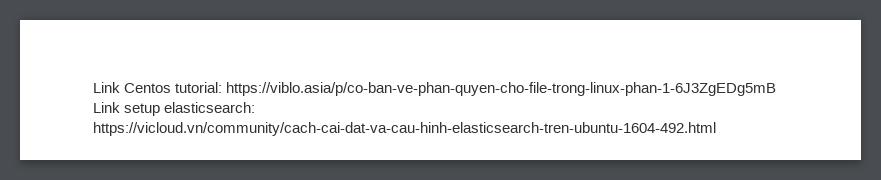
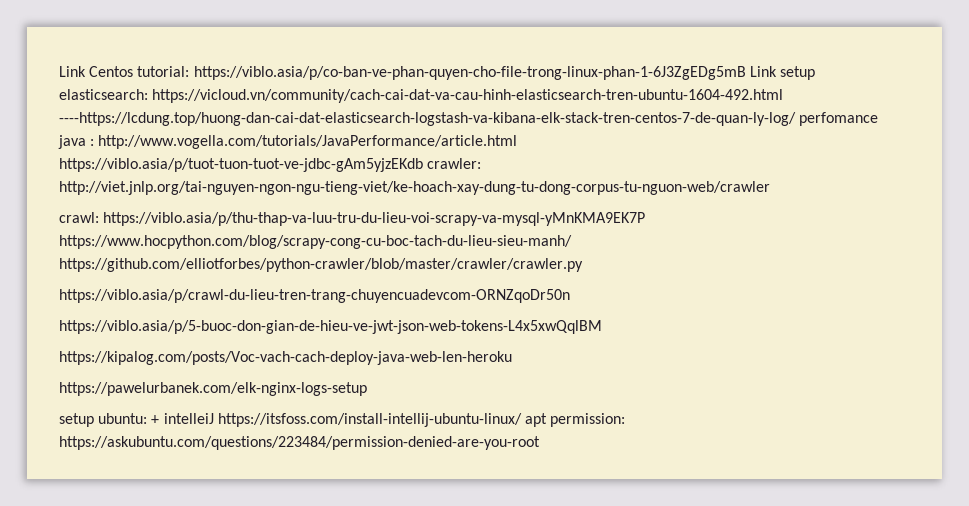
- Link Centos tutorial: https://viblo.asia/p/co-ban-ve-phan-quyen-cho-file-trong-linux-phan-1-6J3ZgEDg5mB Link setup elasticsearch: https://vicloud.vn/community/cach-cai-dat-va-cau-hinh-elasticsearch-tren-ubuntu-1604-492.html
+ Link Centos tutorial: https://viblo.asia/p/co-ban-ve-phan-quyen-cho-file-trong-linux-phan-1-6J3ZgEDg5mB Link setup elasticsearch: https://vicloud.vn/community/cach-cai-dat-va-cau-hinh-elasticsearch-tren-ubuntu-1604-492.html ----https://lcdung.top/huong-dan-cai-dat-elasticsearch-logstash-va-kibana-elk-stack-tren-centos-7-de-quan-ly-log/ perfomance java : http://www.vogella.com/tutorials/JavaPerformance/article.html https://viblo.asia/p/tuot-tuon-tuot-ve-jdbc-gAm5yjzEKdb crawler: http://viet.jnlp.org/tai-nguyen-ngon-ngu-tieng-viet/ke-hoach-xay-dung-tu-dong-corpus-tu-nguon-web/crawler
+ crawl: https://viblo.asia/p/thu-thap-va-luu-tru-du-lieu-voi-scrapy-va-mysql-yMnKMA9EK7P https://www.hocpython.com/blog/scrapy-cong-cu-boc-tach-du-lieu-sieu-manh/ https://github.com/elliotforbes/python-crawler/blob/master/crawler/crawler.py
+ https://viblo.asia/p/crawl-du-lieu-tren-trang-chuyencuadevcom-ORNZqoDr50n
+ https://viblo.asia/p/5-buoc-don-gian-de-hieu-ve-jwt-json-web-tokens-L4x5xwQqlBM
+ https://kipalog.com/posts/Voc-vach-cach-deploy-java-web-len-heroku
+ https://pawelurbanek.com/elk-nginx-logs-setup
+ setup ubuntu: + intelleiJ https://itsfoss.com/install-intellij-ubuntu-linux/ apt permission: https://askubuntu.com/questions/223484/permission-denied-are-you-root

